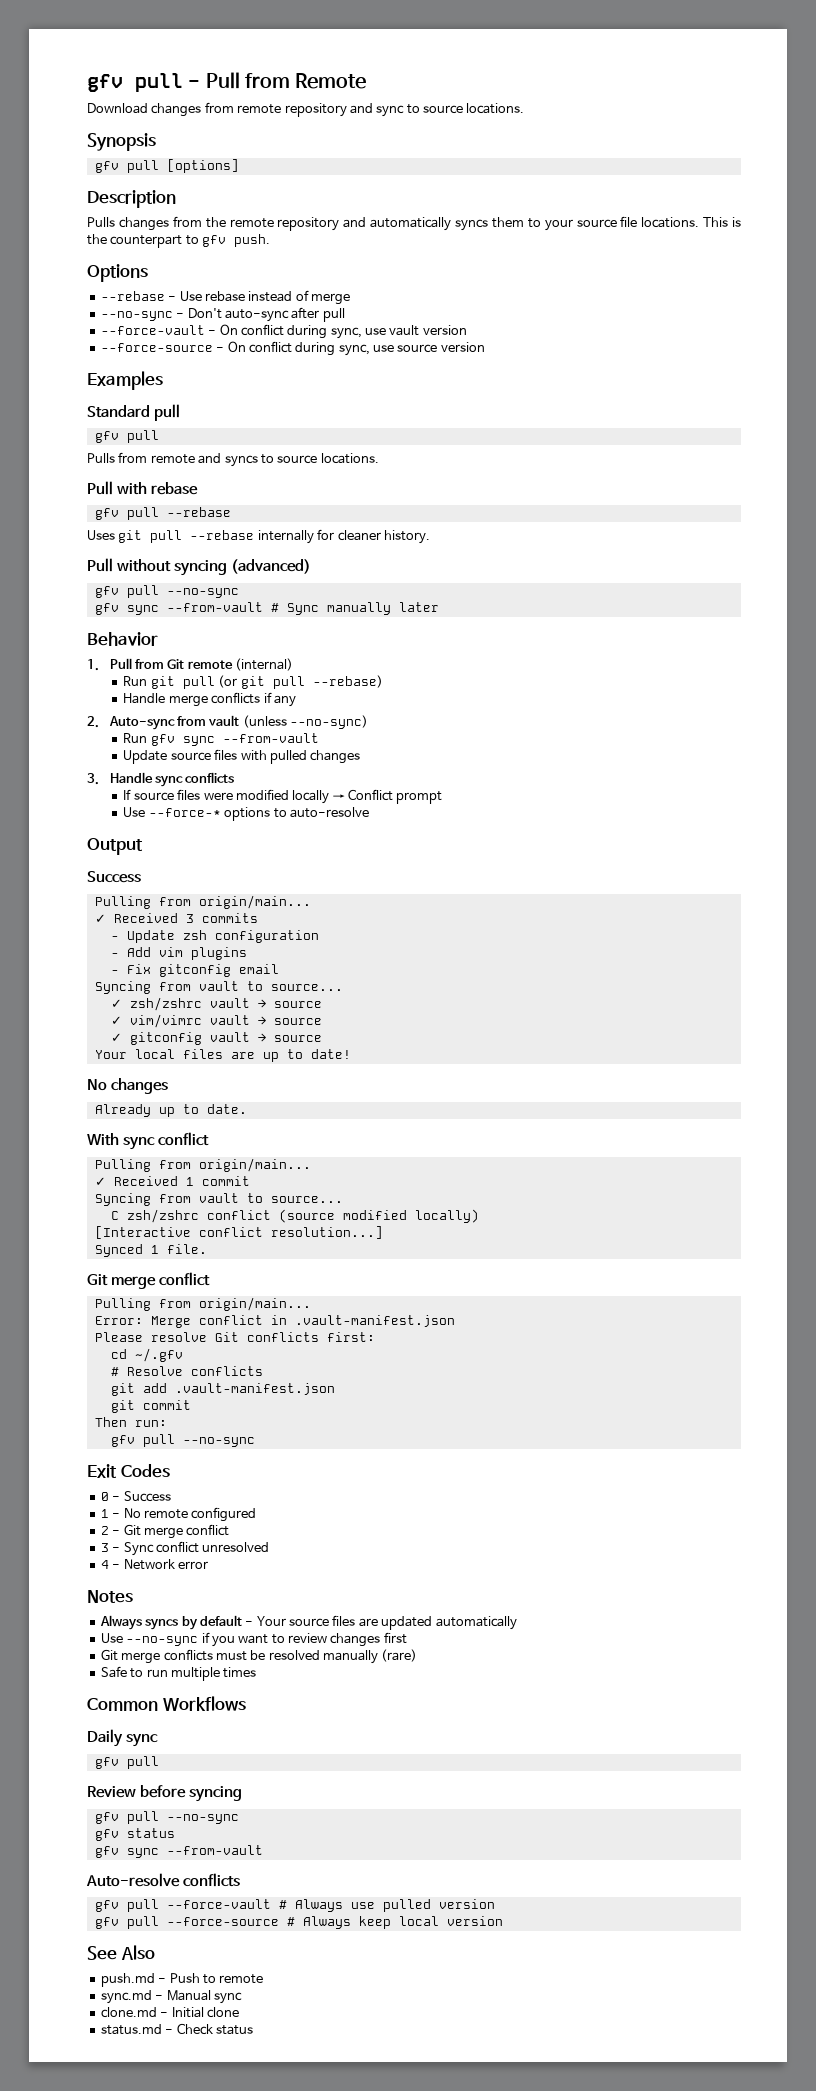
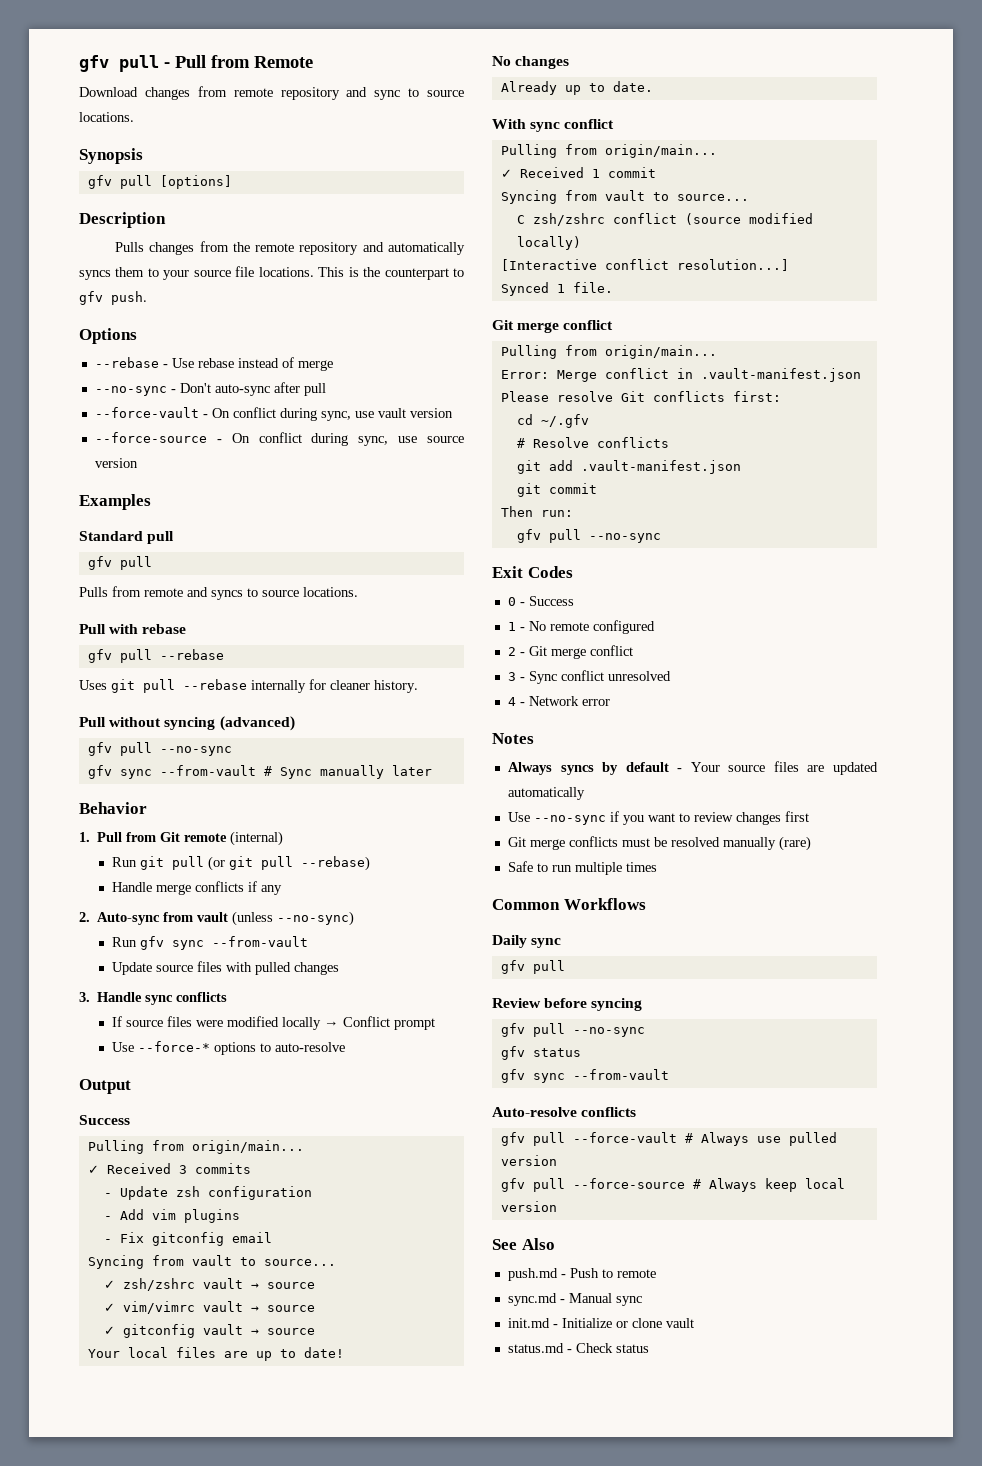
- clone.md - Initial clone
+ init.md - Initialize or clone vault

